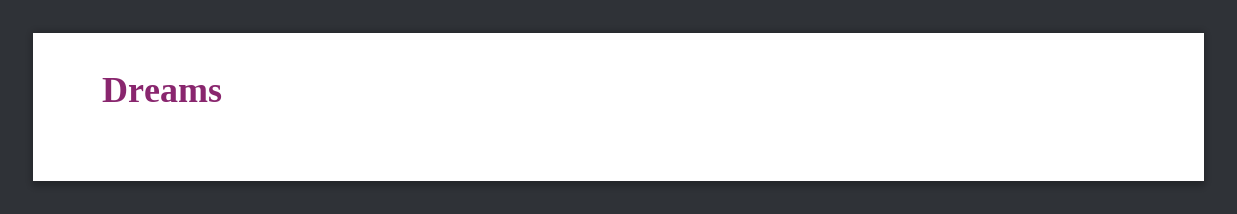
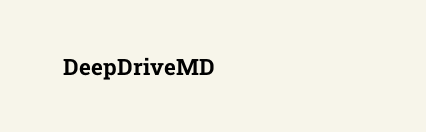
- Dreams
+ DeepDriveMD

